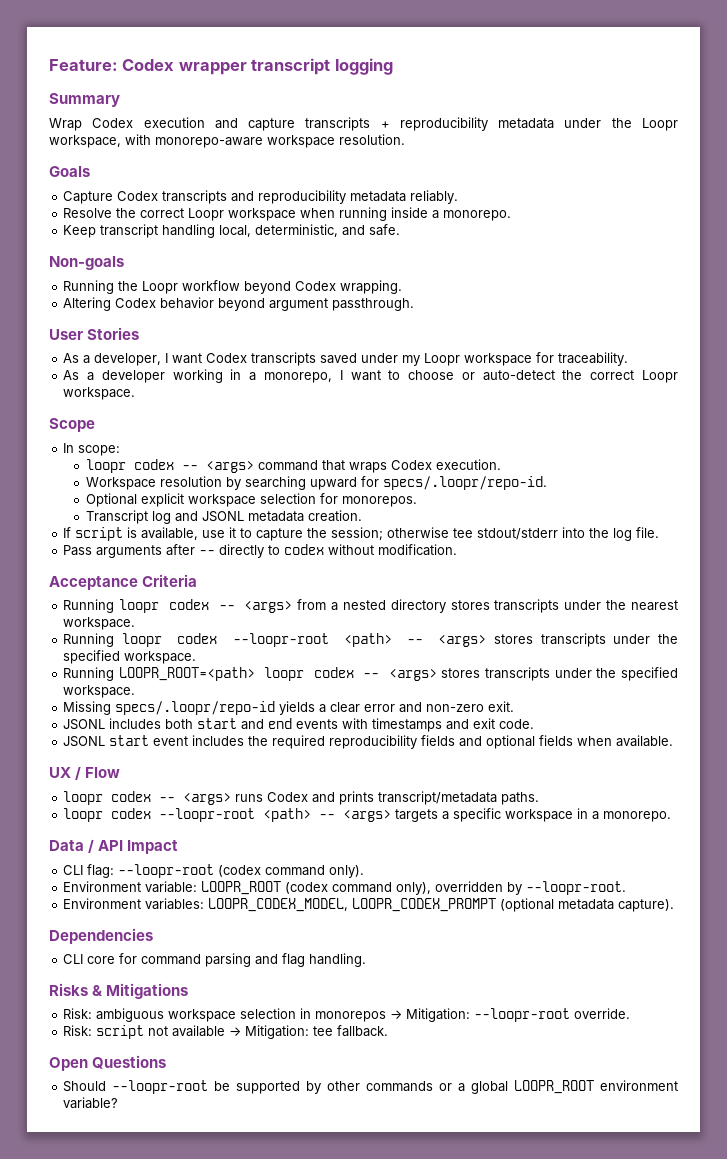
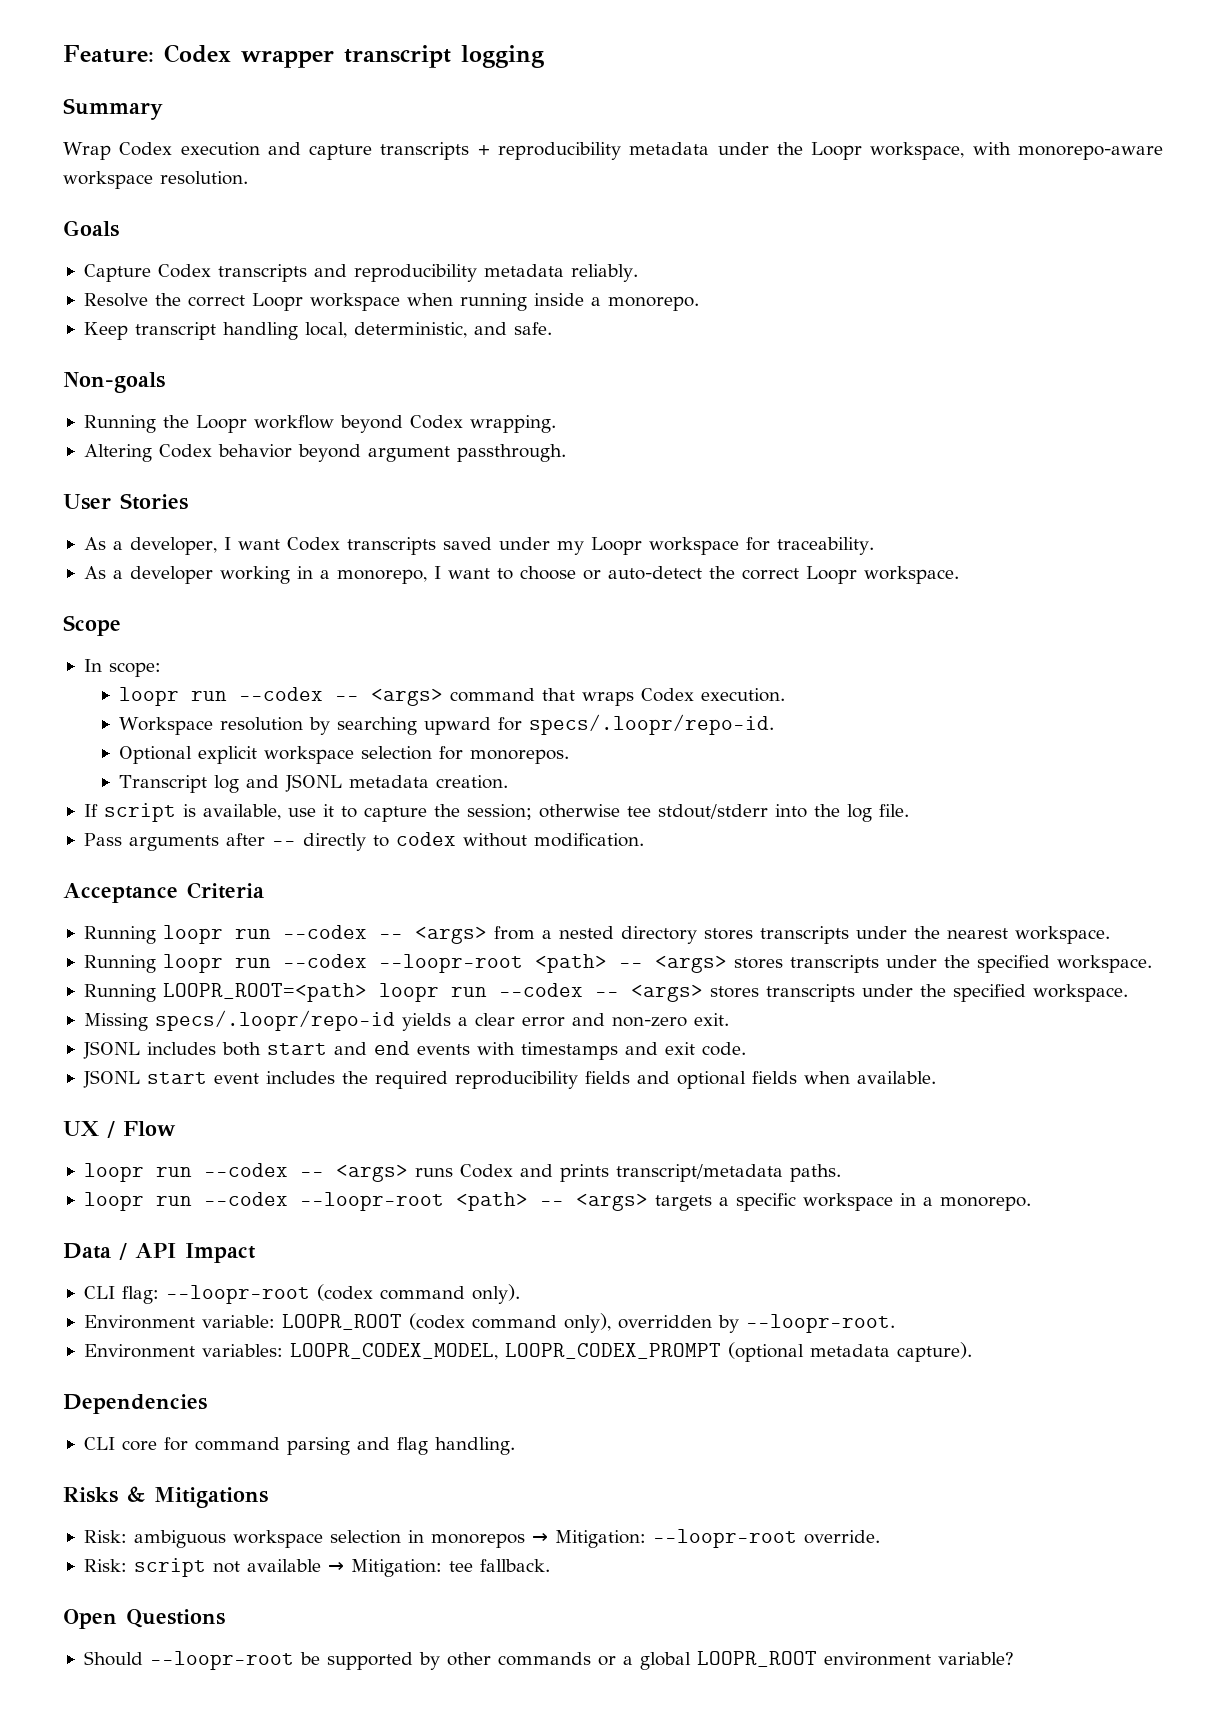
- loopr codex -- <args> command that wraps Codex execution.
+ loopr run --codex -- <args> command that wraps Codex execution.
- Running loopr codex -- <args> from a nested directory stores transcripts under the nearest workspace.
+ Running loopr run --codex -- <args> from a nested directory stores transcripts under the nearest workspace.
- Running loopr codex --loopr-root <path> -- <args> stores transcripts under the specified workspace.
+ Running loopr run --codex --loopr-root <path> -- <args> stores transcripts under the specified workspace.
- Running LOOPR_ROOT=<path> loopr codex -- <args> stores transcripts under the specified workspace.
+ Running LOOPR_ROOT=<path> loopr run --codex -- <args> stores transcripts under the specified workspace.
- loopr codex -- <args> runs Codex and prints transcript/metadata paths.
+ loopr run --codex -- <args> runs Codex and prints transcript/metadata paths.
- loopr codex --loopr-root <path> -- <args> targets a specific workspace in a monorepo.
+ loopr run --codex --loopr-root <path> -- <args> targets a specific workspace in a monorepo.

